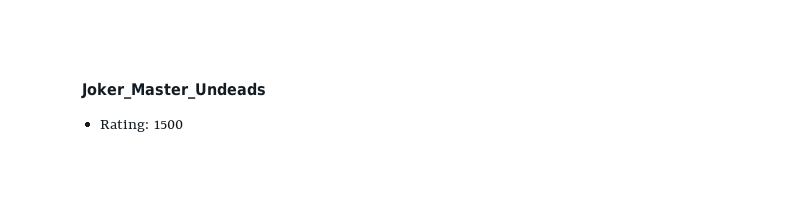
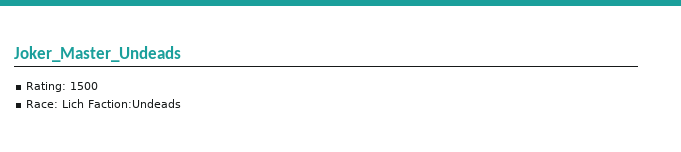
+ Race: Lich Faction:Undeads

